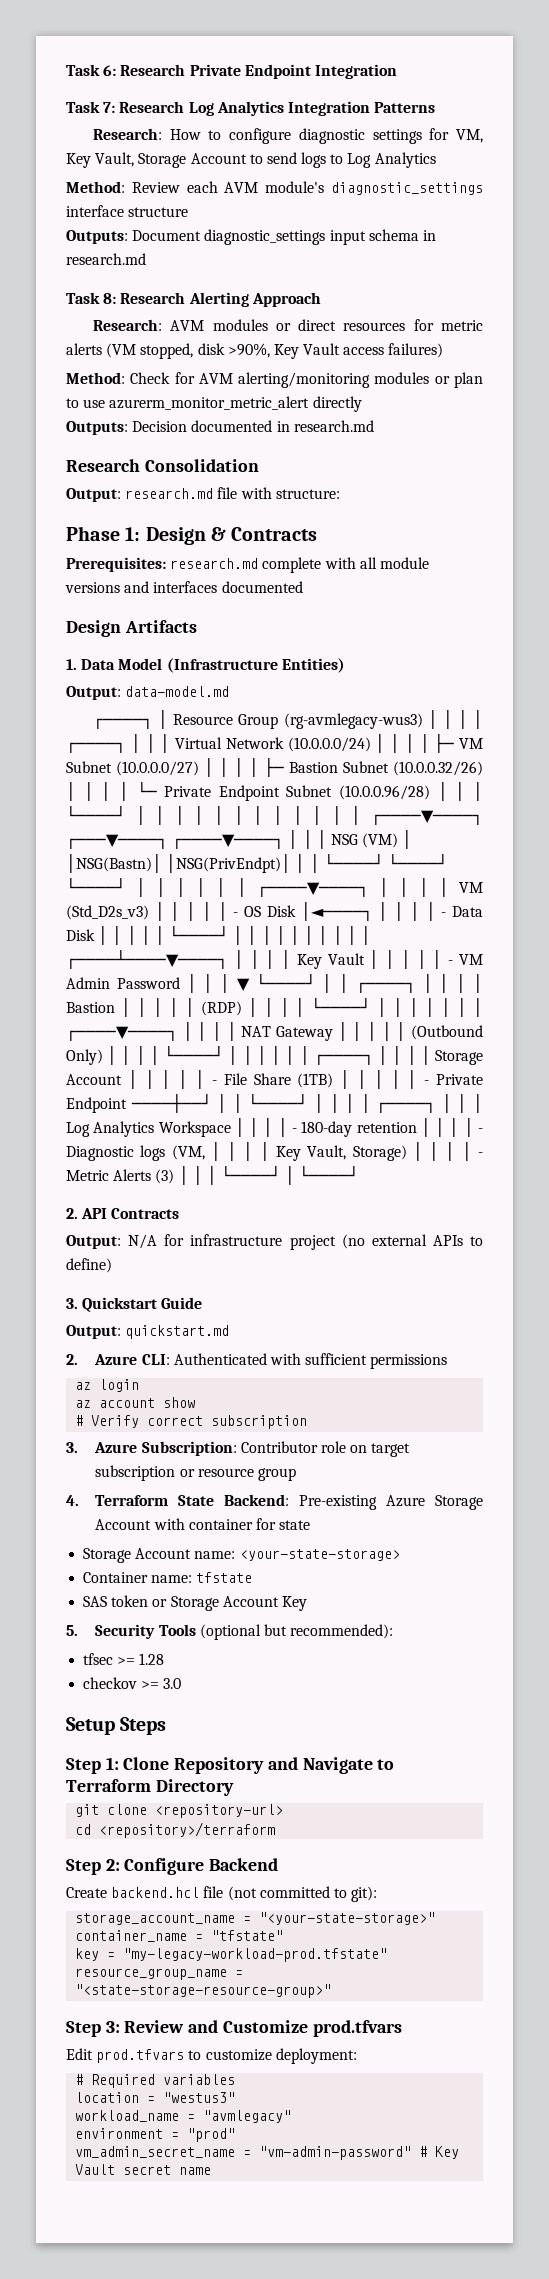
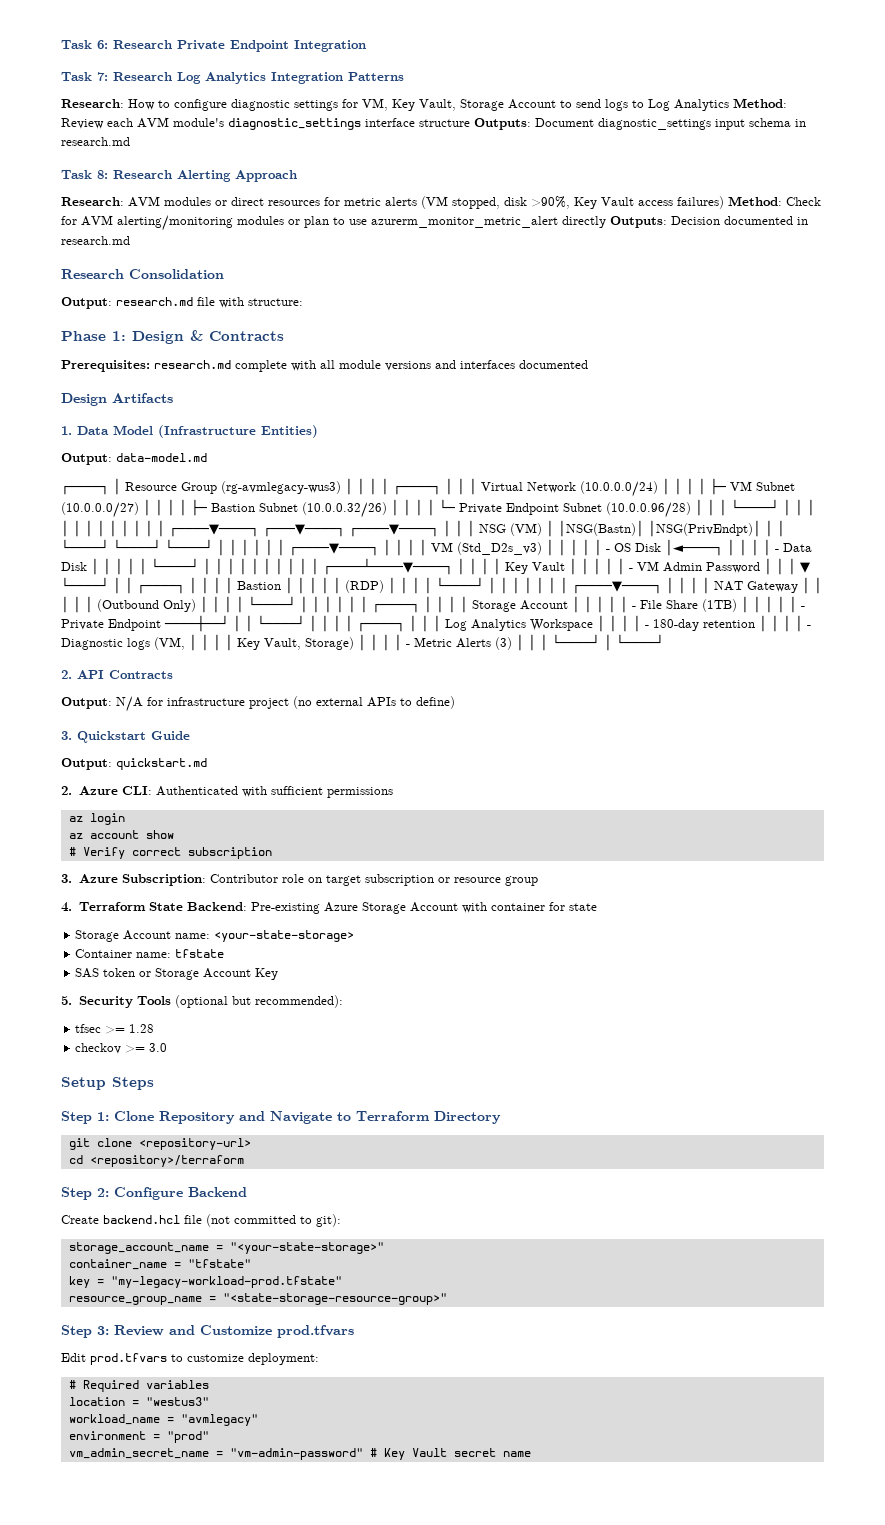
- Research: How to configure diagnostic settings for VM, Key Vault, Storage Account to send logs to Log Analytics
- Method: Review each AVM module's diagnostic_settings interface structure
- Outputs: Document diagnostic_settings input schema in research.md
+ Research: How to configure diagnostic settings for VM, Key Vault, Storage Account to send logs to Log Analytics Method: Review each AVM module's diagnostic_settings interface structure Outputs: Document diagnostic_settings input schema in research.md
- Research: AVM modules or direct resources for metric alerts (VM stopped, disk >90%, Key Vault access failures)
- Method: Check for AVM alerting/monitoring modules or plan to use azurerm_monitor_metric_alert directly
- Outputs: Decision documented in research.md
+ Research: AVM modules or direct resources for metric alerts (VM stopped, disk >90%, Key Vault access failures) Method: Check for AVM alerting/monitoring modules or plan to use azurerm_monitor_metric_alert directly Outputs: Decision documented in research.md

